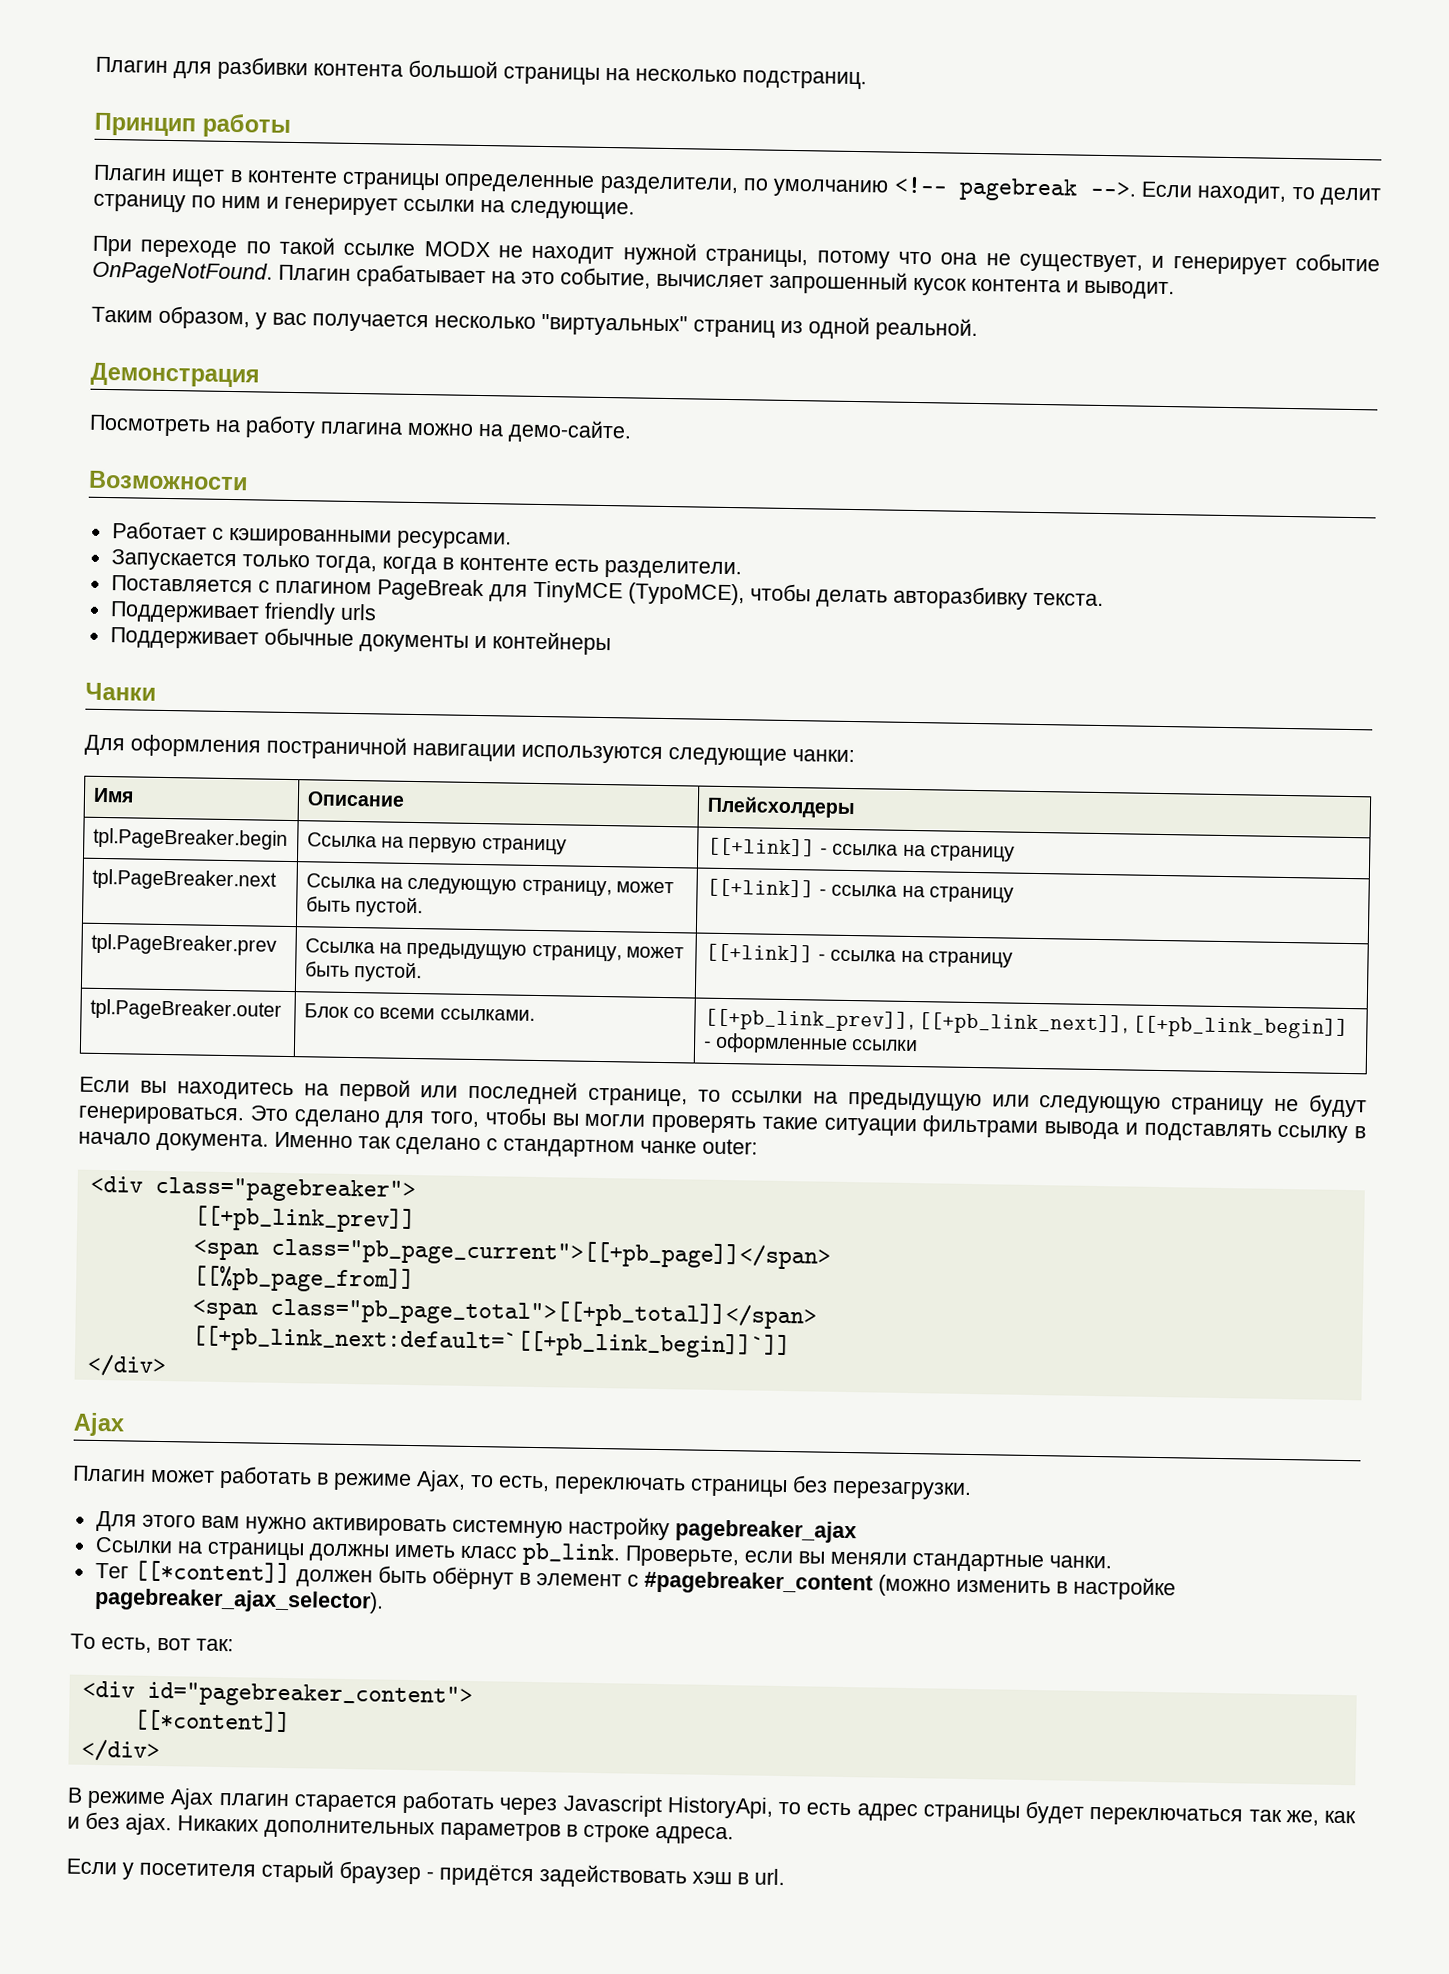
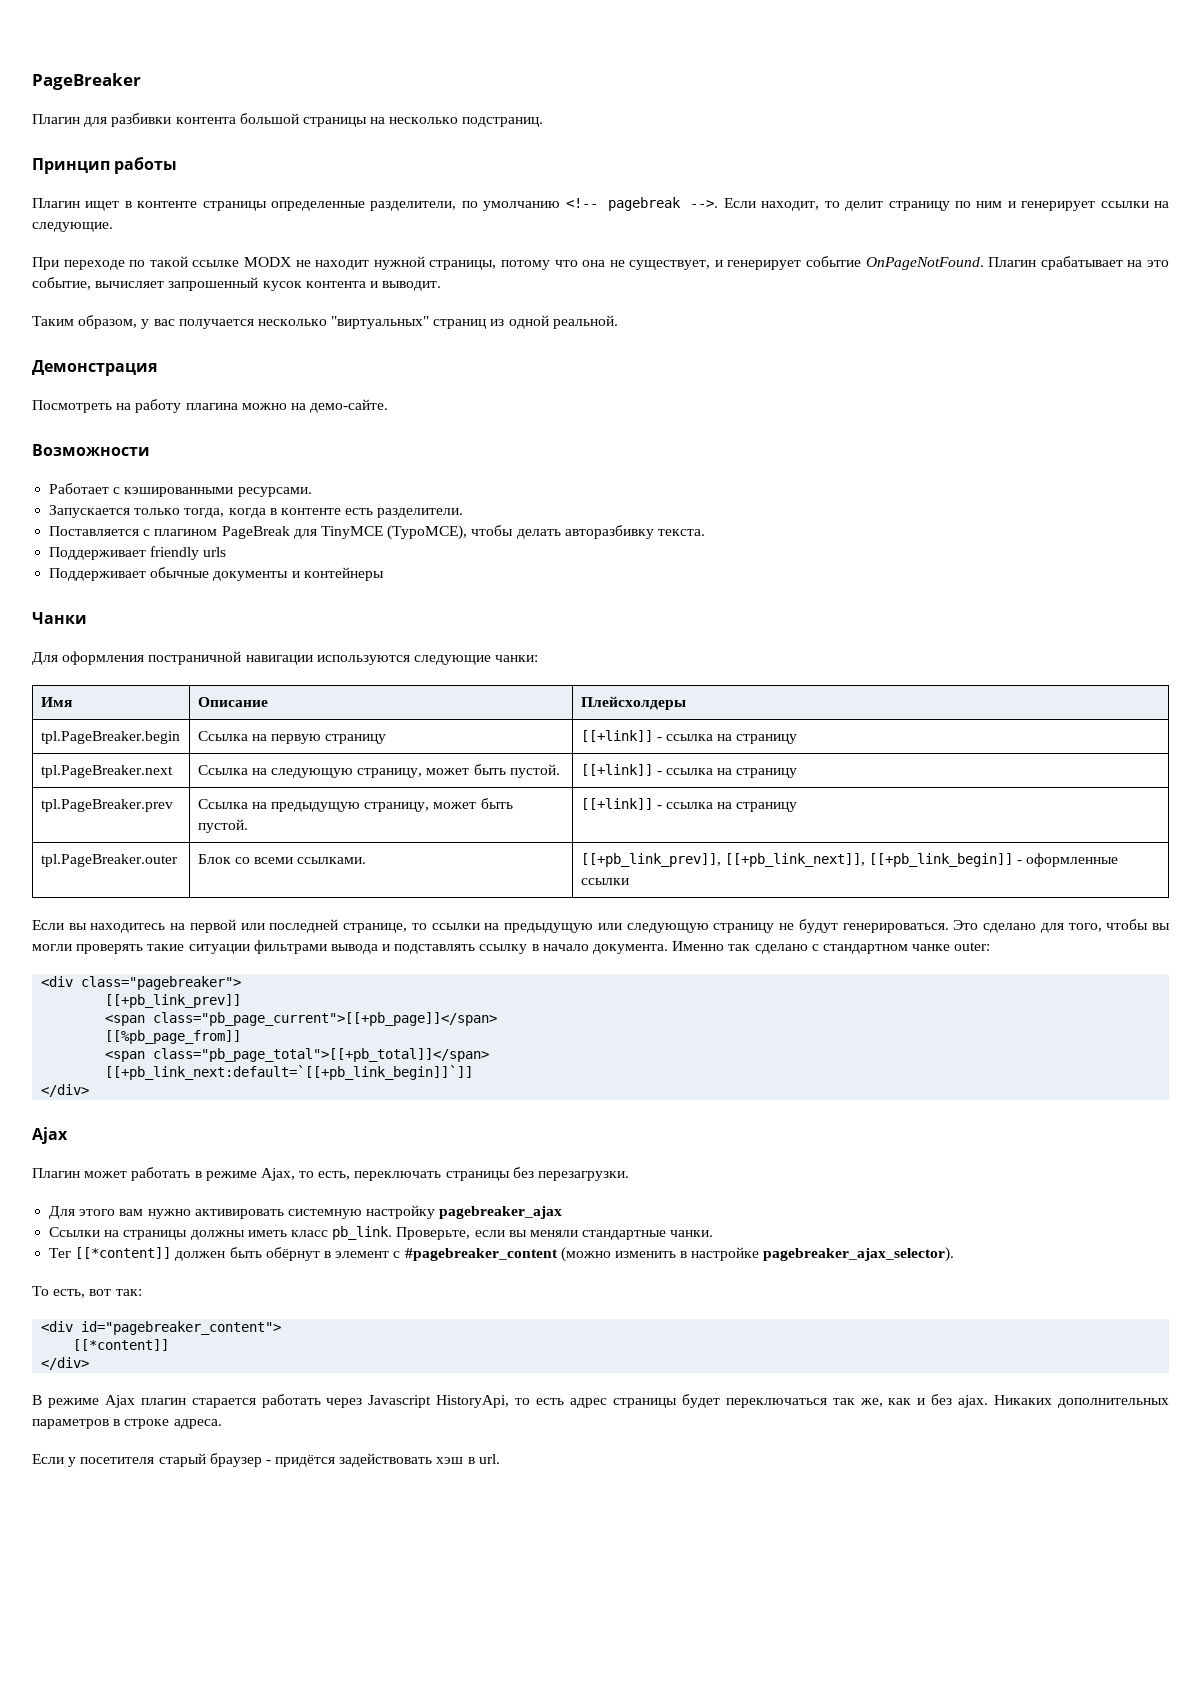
+ PageBreaker

